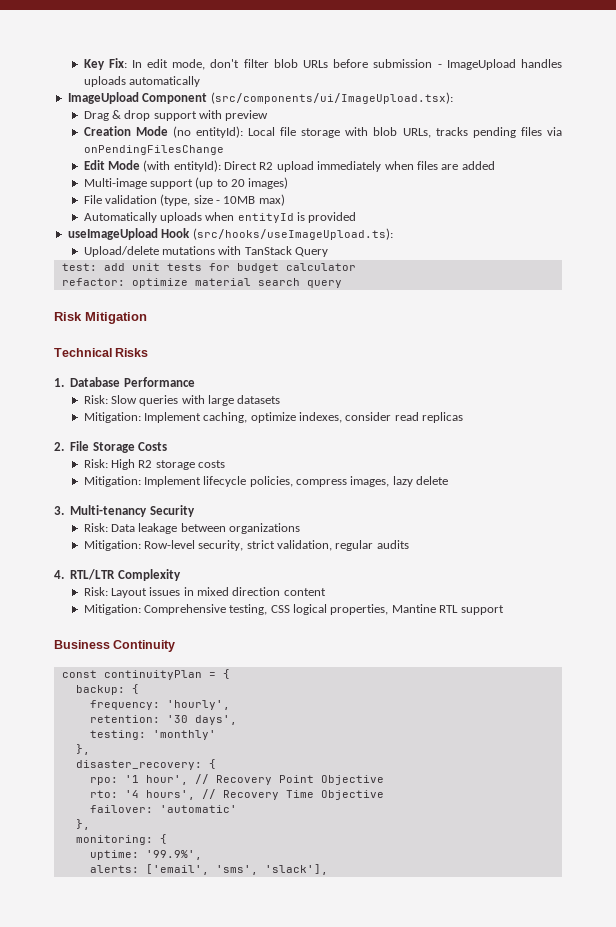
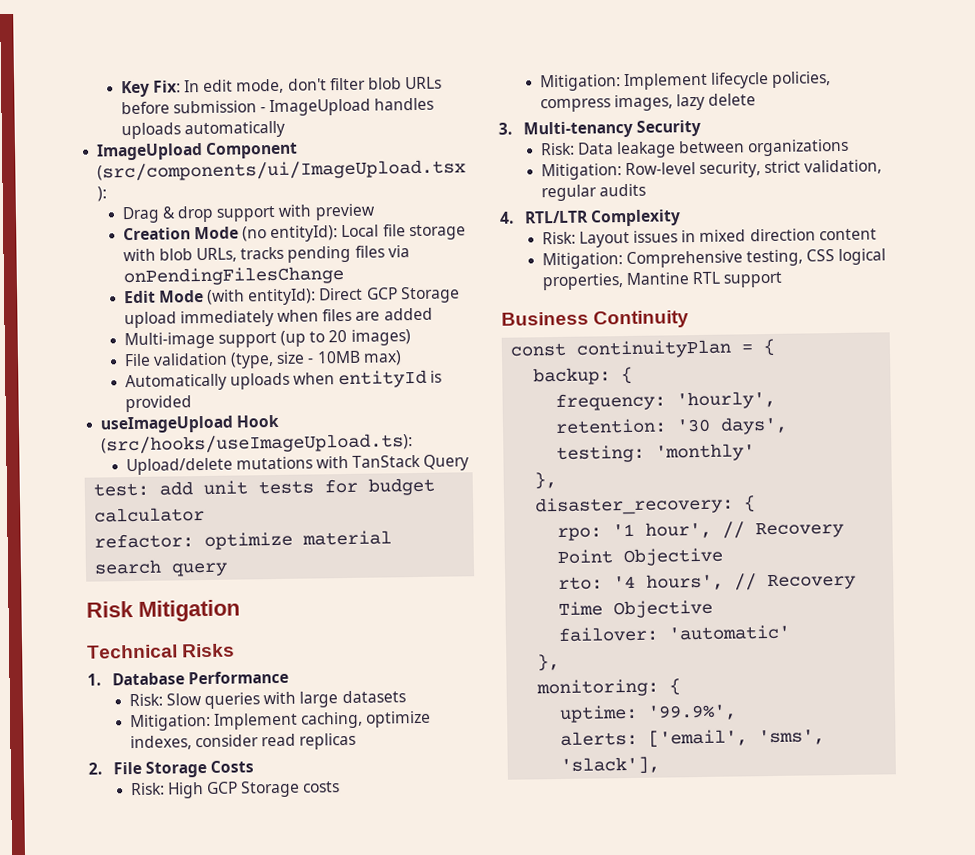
- Edit Mode (with entityId): Direct R2 upload immediately when files are added
+ Edit Mode (with entityId): Direct GCP Storage upload immediately when files are added
- Risk: High R2 storage costs
+ Risk: High GCP Storage costs

